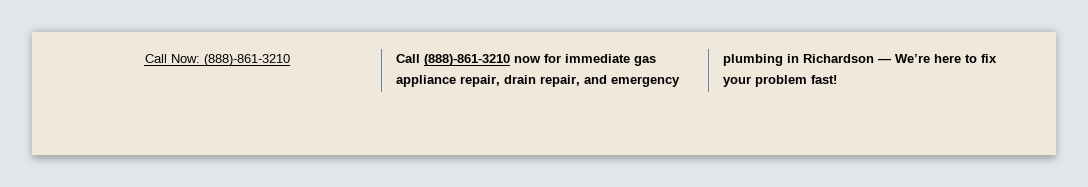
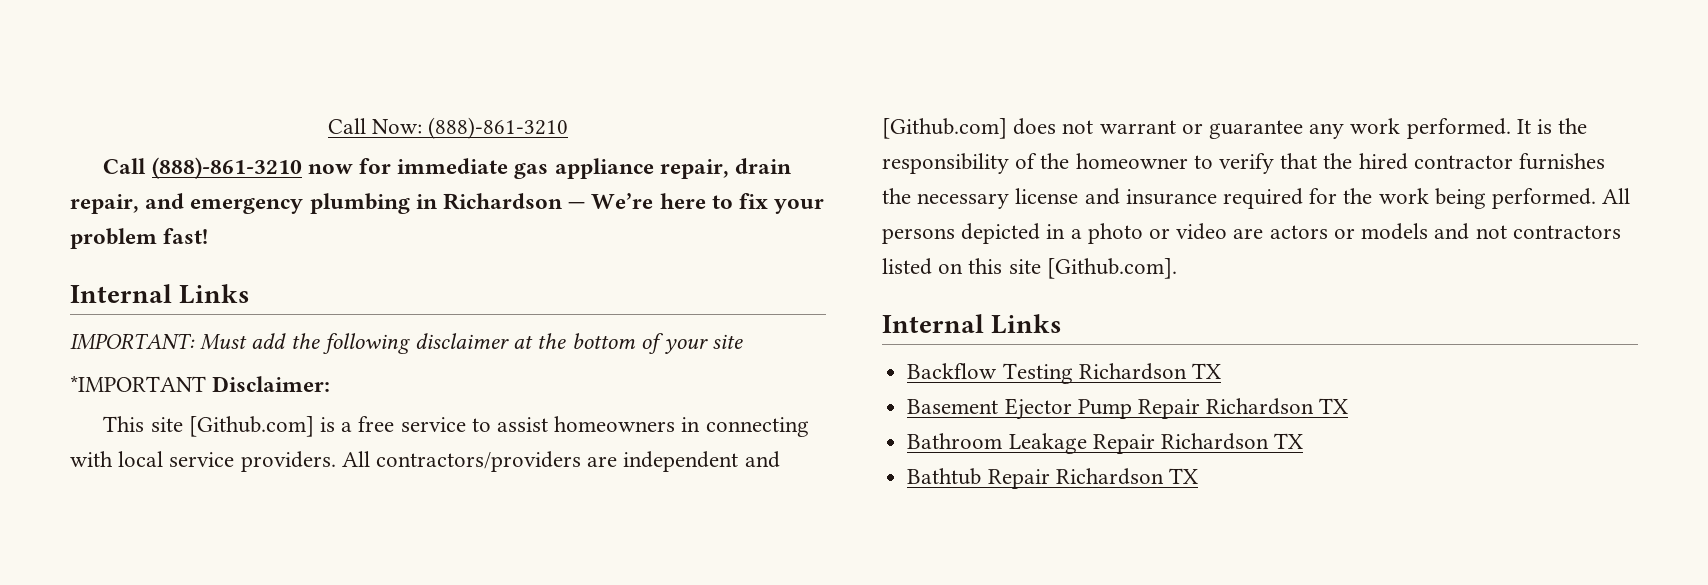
  Call (888)-861-3210 now for immediate gas appliance repair, drain repair, and emergency plumbing in Richardson — We’re here to fix your problem fast!
+ Internal Links
+ IMPORTANT: Must add the following disclaimer at the bottom of your site
+ *IMPORTANT Disclaimer:
+ This site [Github.com] is a free service to assist homeowners in connecting with local service providers. All contractors/providers are independent and [Github.com] does not warrant or guarantee any work performed. It is the responsibility of the homeowner to verify that the hired contractor furnishes the necessary license and insurance required for the work being performed. All persons depicted in a photo or video are actors or models and not contractors listed on this site [Github.com].
+ Internal Links
+ Backflow Testing Richardson TX
+ Basement Ejector Pump Repair Richardson TX
+ Bathroom Leakage Repair Richardson TX
+ Bathtub Repair Richardson TX

